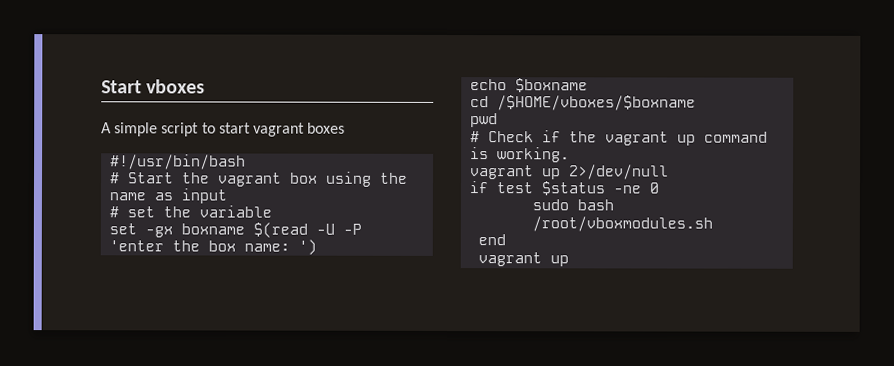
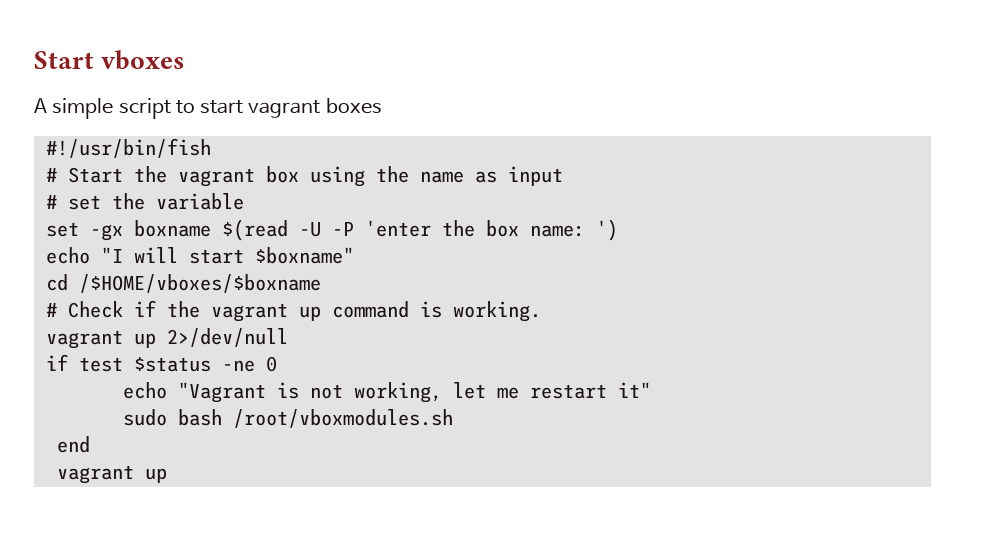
- #!/usr/bin/bash
+ #!/usr/bin/fish
- echo $boxname
+ echo "I will start $boxname"
- pwd
+ echo "Vagrant is not working, let me restart it"

